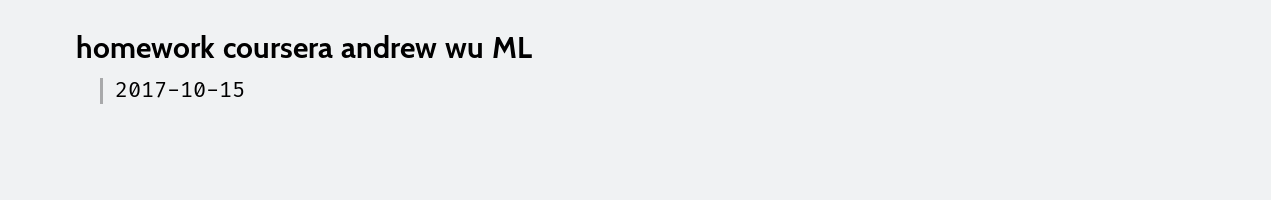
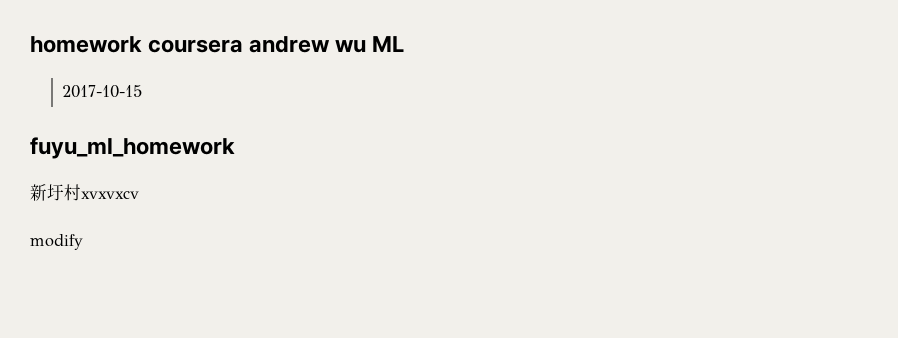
+ fuyu_ml_homework
+ 新圩村xvxvxcv
+ modify

